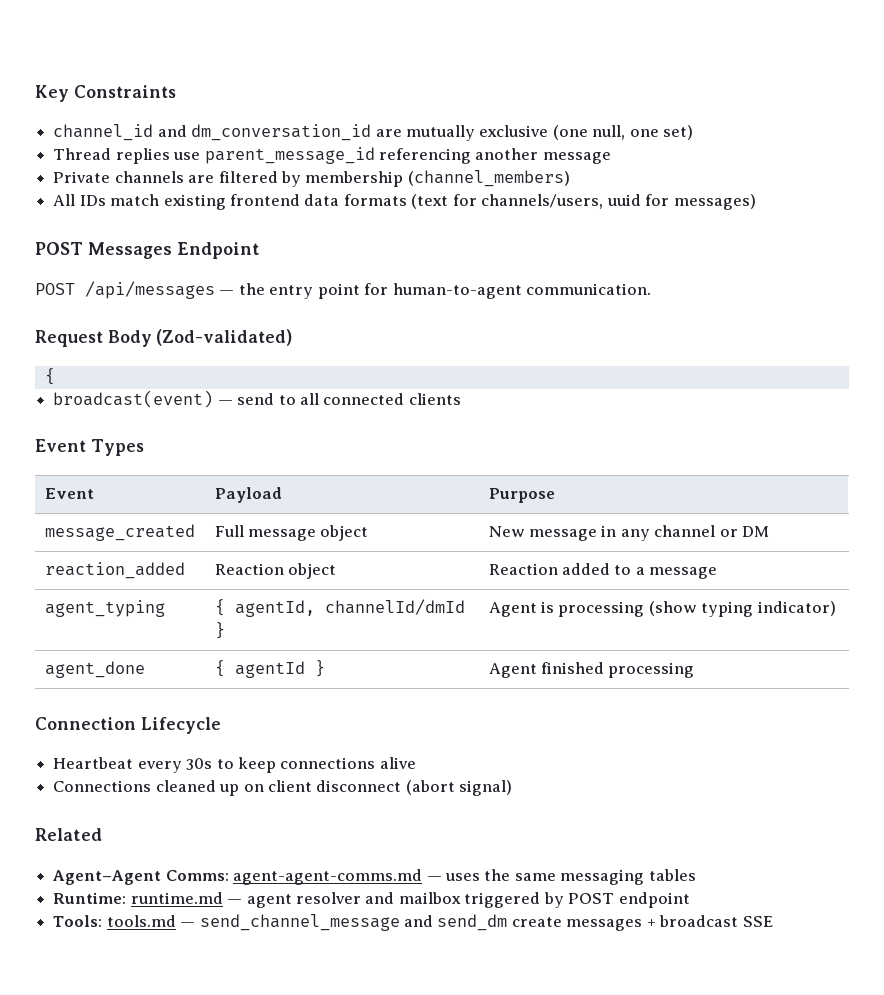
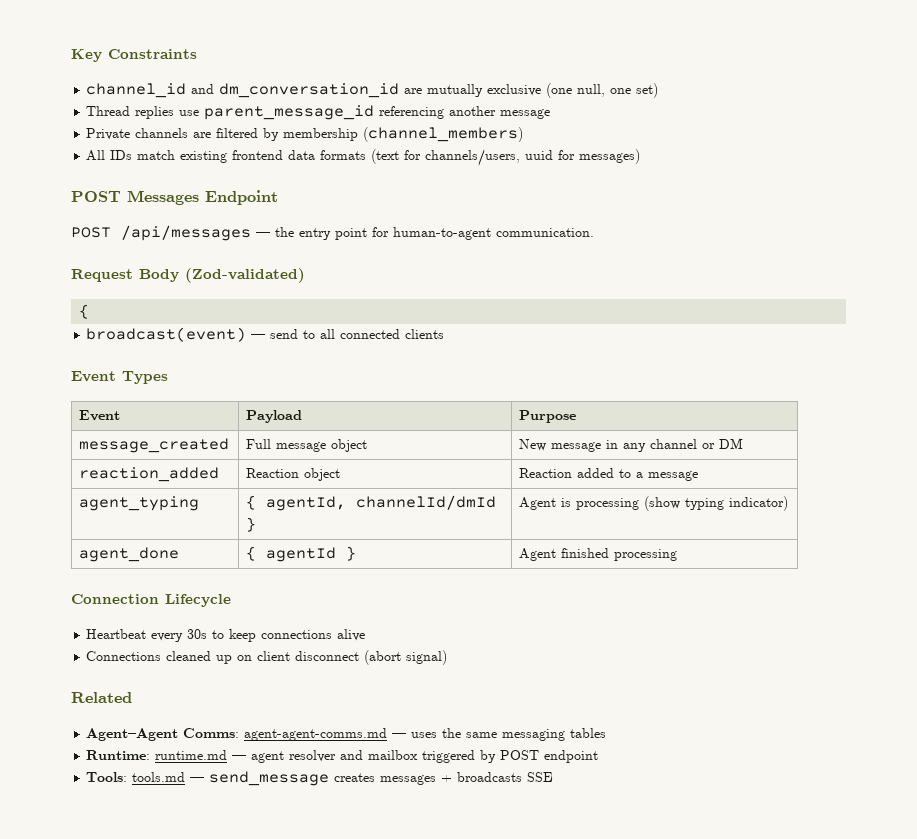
- Tools: tools.md — send_channel_message and send_dm create messages + broadcast SSE
+ Tools: tools.md — send_message creates messages + broadcasts SSE

